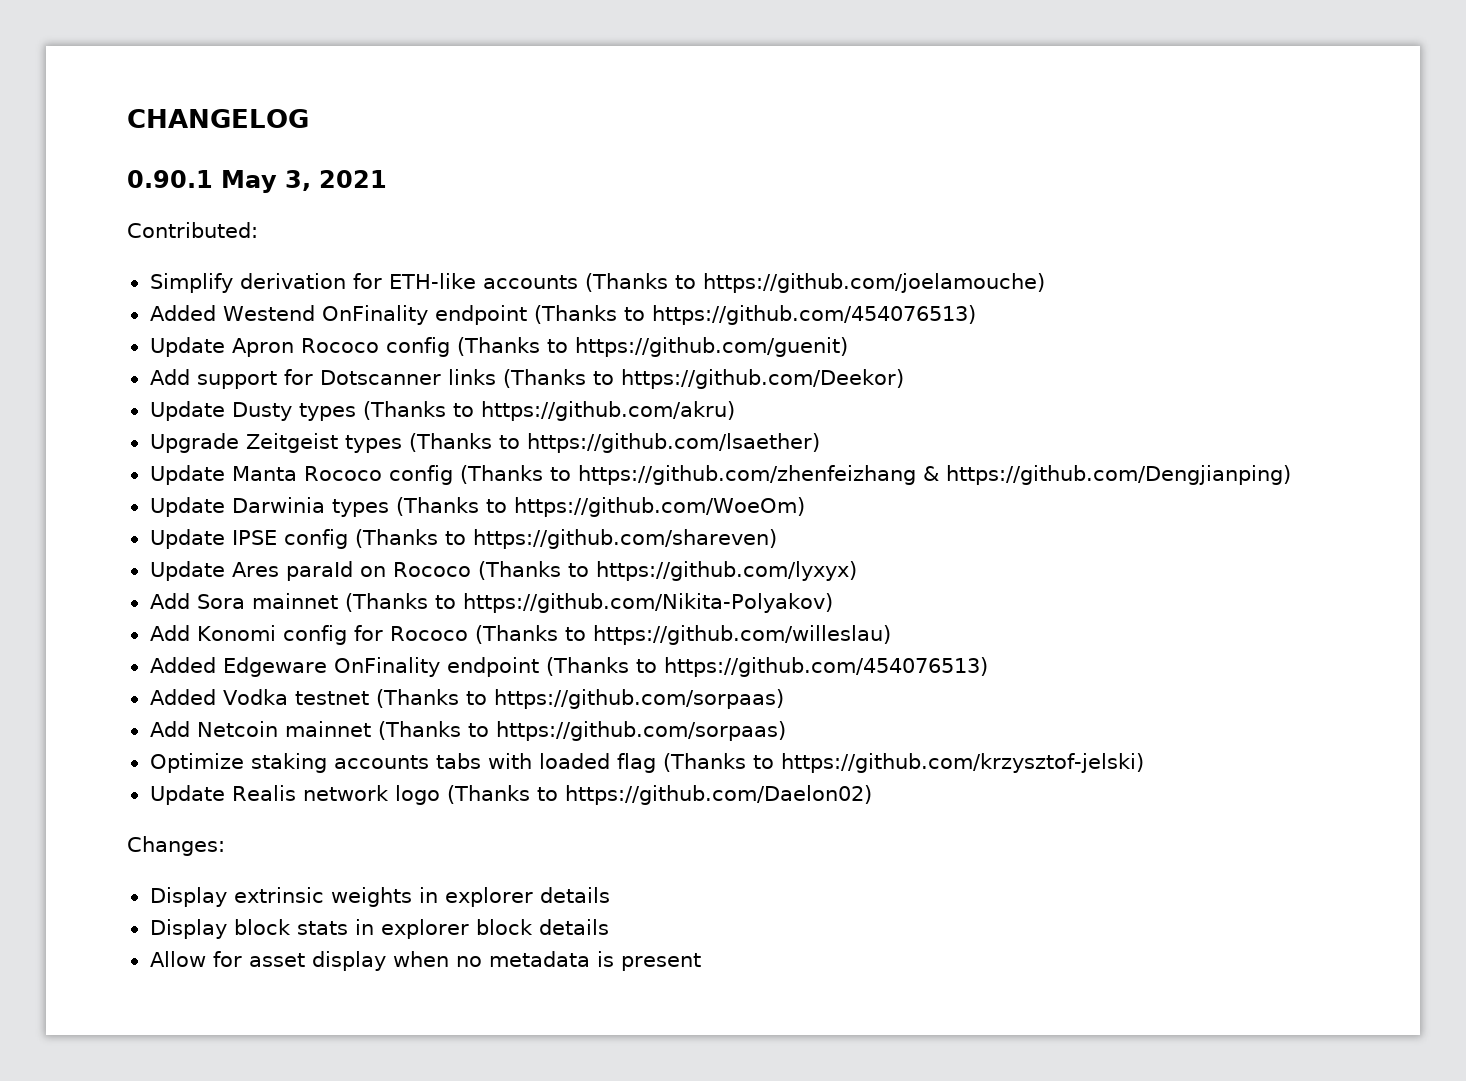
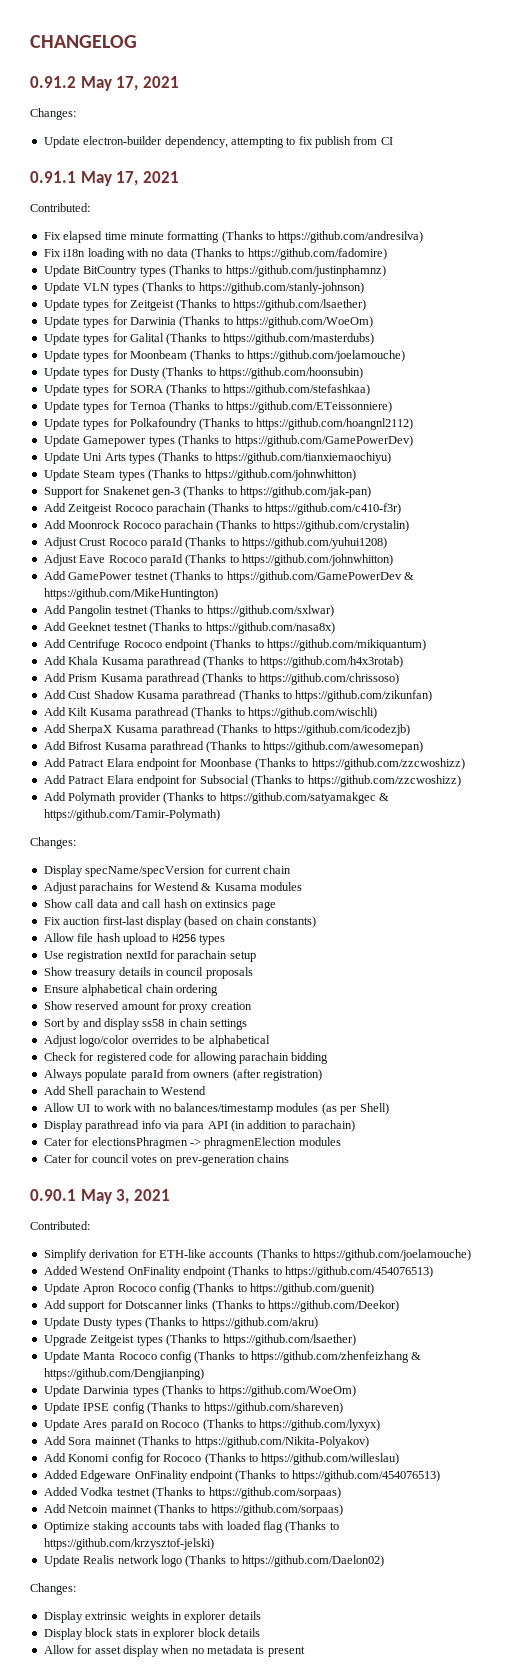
+ 0.91.2 May 17, 2021
+ Changes:
+ Update electron-builder dependency, attempting to fix publish from CI
+ 0.91.1 May 17, 2021
+ Contributed:
+ Fix elapsed time minute formatting (Thanks to https://github.com/andresilva)
+ Fix i18n loading with no data (Thanks to https://github.com/fadomire)
+ Update BitCountry types (Thanks to https://github.com/justinphamnz)
+ Update VLN types (Thanks to https://github.com/stanly-johnson)
+ Update types for Zeitgeist (Thanks to https://github.com/lsaether)
+ Update types for Darwinia (Thanks to https://github.com/WoeOm)
+ Update types for Galital (Thanks to https://github.com/masterdubs)
+ Update types for Moonbeam (Thanks to https://github.com/joelamouche)
+ Update types for Dusty (Thanks to https://github.com/hoonsubin)
+ Update types for SORA (Thanks to https://github.com/stefashkaa)
+ Update types for Ternoa (Thanks to https://github.com/ETeissonniere)
+ Update types for Polkafoundry (Thanks to https://github.com/hoangnl2112)
+ Update Gamepower types (Thanks to https://github.com/GamePowerDev)
+ Update Uni Arts types (Thanks to https://github.com/tianxiemaochiyu)
+ Update Steam types (Thanks to https://github.com/johnwhitton)
+ Support for Snakenet gen-3 (Thanks to https://github.com/jak-pan)
+ Add Zeitgeist Rococo parachain (Thanks to https://github.com/c410-f3r)
+ Add Moonrock Rococo parachain (Thanks to https://github.com/crystalin)
+ Adjust Crust Rococo paraId (Thanks to https://github.com/yuhui1208)
+ Adjust Eave Rococo paraId (Thanks to https://github.com/johnwhitton)
+ Add GamePower testnet (Thanks to https://github.com/GamePowerDev & https://github.com/MikeHuntington)
+ Add Pangolin testnet (Thanks to https://github.com/sxlwar)
+ Add Geeknet testnet (Thanks to https://github.com/nasa8x)
+ Add Centrifuge Rococo endpoint (Thanks to https://github.com/mikiquantum)
+ Add Khala Kusama parathread (Thanks to https://github.com/h4x3rotab)
+ Add Prism Kusama parathread (Thanks to https://github.com/chrissoso)
+ Add Cust Shadow Kusama parathread (Thanks to https://github.com/zikunfan)
+ Add Kilt Kusama parathread (Thanks to https://github.com/wischli)
+ Add SherpaX Kusama parathread (Thanks to https://github.com/icodezjb)
+ Add Bifrost Kusama parathread (Thanks to https://github.com/awesomepan)
+ Add Patract Elara endpoint for Moonbase (Thanks to https://github.com/zzcwoshizz)
+ Add Patract Elara endpoint for Subsocial (Thanks to https://github.com/zzcwoshizz)
+ Add Polymath provider (Thanks to https://github.com/satyamakgec & https://github.com/Tamir-Polymath)
+ Changes:
+ Display specName/specVersion for current chain
+ Adjust parachains for Westend & Kusama modules
+ Show call data and call hash on extinsics page
+ Fix auction first-last display (based on chain constants)
+ Allow file hash upload to H256 types
+ Use registration nextId for parachain setup
+ Show treasury details in council proposals
+ Ensure alphabetical chain ordering
+ Show reserved amount for proxy creation
+ Sort by and display ss58 in chain settings
+ Adjust logo/color overrides to be alphabetical
+ Check for registered code for allowing parachain bidding
+ Always populate paraId from owners (after registration)
+ Add Shell parachain to Westend
+ Allow UI to work with no balances/timestamp modules (as per Shell)
+ Display parathread info via para API (in addition to parachain)
+ Cater for electionsPhragmen -> phragmenElection modules
+ Cater for council votes on prev-generation chains

